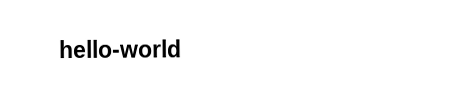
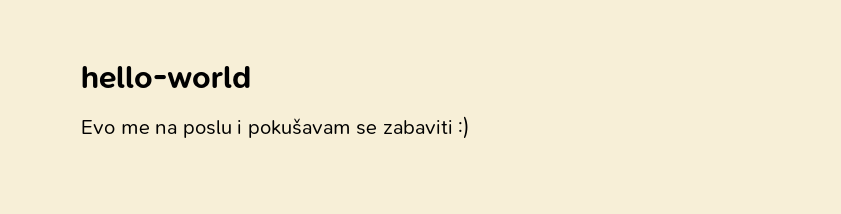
+ Evo me na poslu i pokušavam se zabaviti :)

